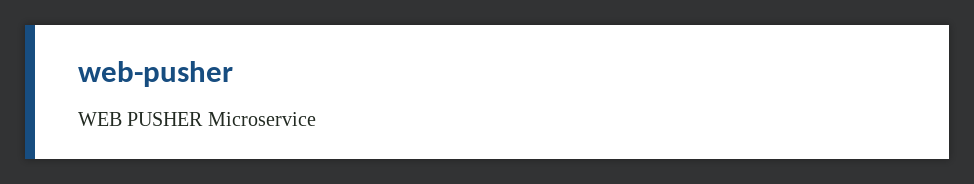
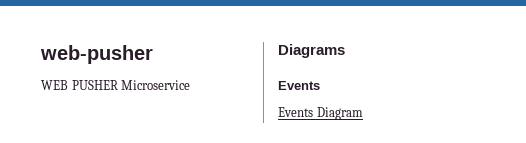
+ Diagrams
+ Events
+ Events Diagram

